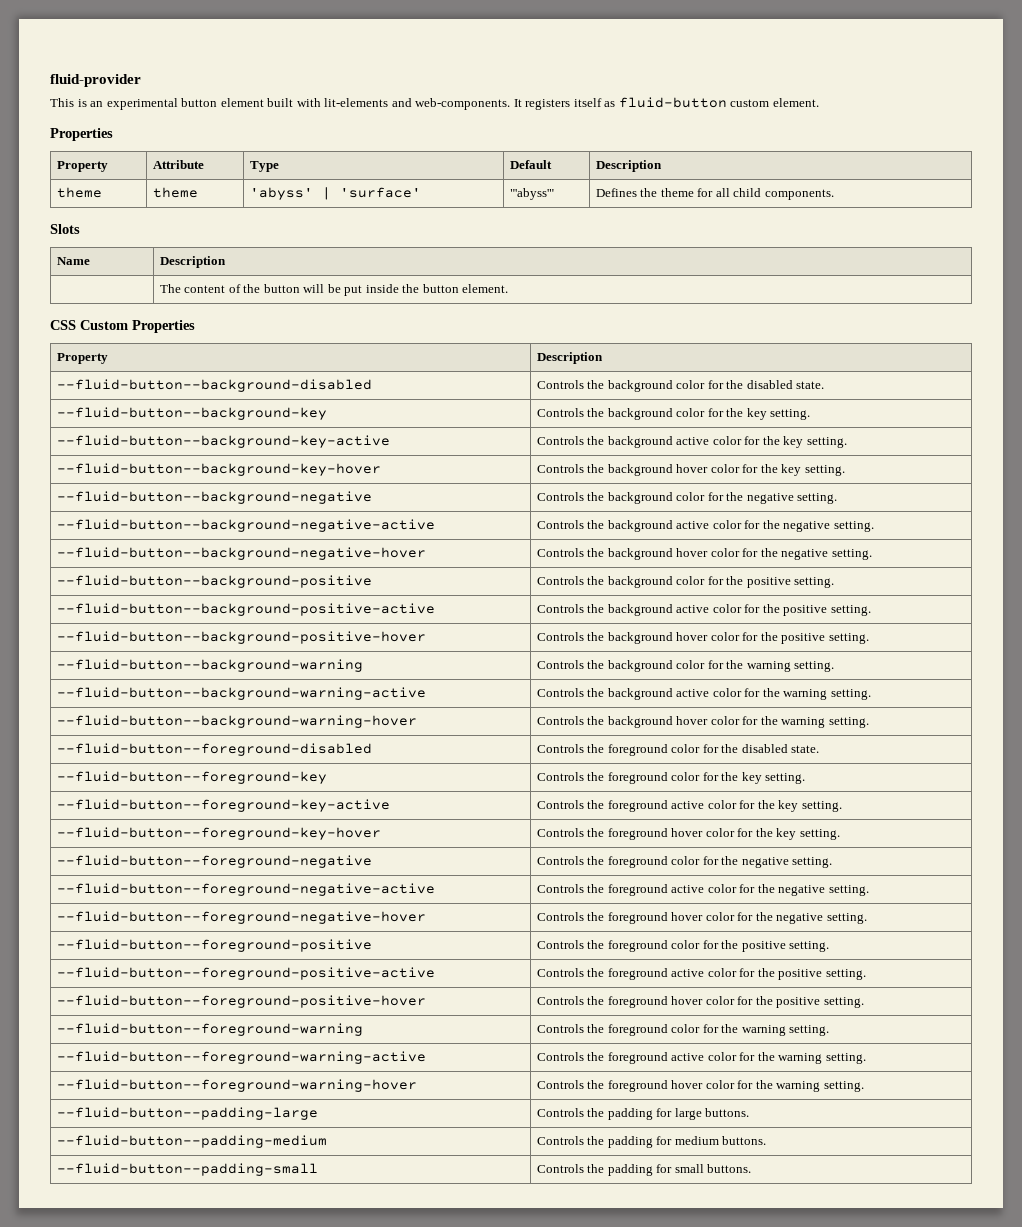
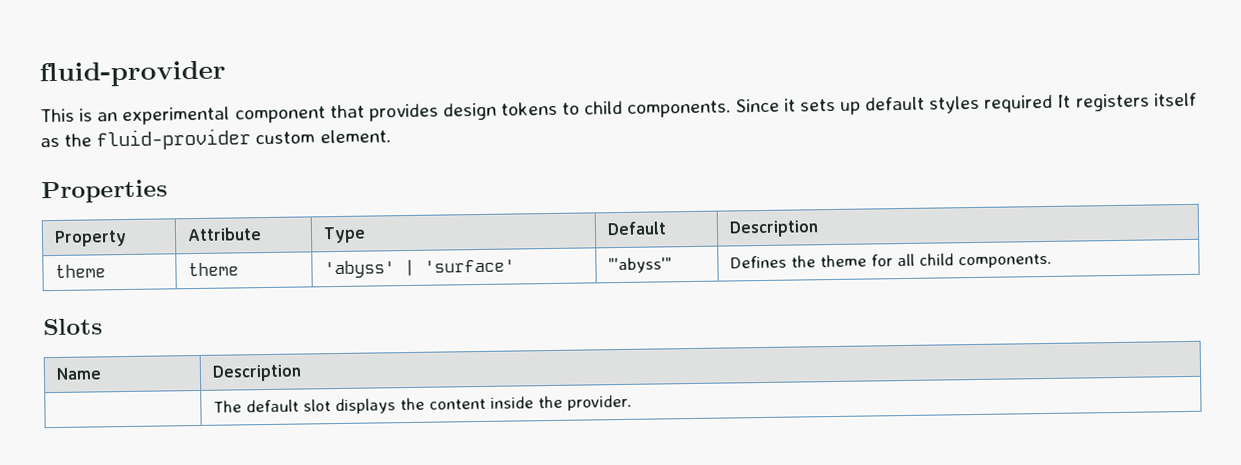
- This is an experimental button element built with lit-elements and web-components. It registers itself as fluid-button custom element.
+ This is an experimental component that provides design tokens to child components. Since it sets up default styles required It registers itself as the fluid-provider custom element.
- | The content of the button will be put inside the button element.
- CSS Custom Properties
- Property | Description
- --fluid-button--background-disabled | Controls the background color for the disabled state.
- --fluid-button--background-key | Controls the background color for the key setting.
- --fluid-button--background-key-active | Controls the background active color for the key setting.
- --fluid-button--background-key-hover | Controls the background hover color for the key setting.
- --fluid-button--background-negative | Controls the background color for the negative setting.
- --fluid-button--background-negative-active | Controls the background active color for the negative setting.
- --fluid-button--background-negative-hover | Controls the background hover color for the negative setting.
- --fluid-button--background-positive | Controls the background color for the positive setting.
- --fluid-button--background-positive-active | Controls the background active color for the positive setting.
- --fluid-button--background-positive-hover | Controls the background hover color for the positive setting.
- --fluid-button--background-warning | Controls the background color for the warning setting.
- --fluid-button--background-warning-active | Controls the background active color for the warning setting.
- --fluid-button--background-warning-hover | Controls the background hover color for the warning setting.
- --fluid-button--foreground-disabled | Controls the foreground color for the disabled state.
- --fluid-button--foreground-key | Controls the foreground color for the key setting.
- --fluid-button--foreground-key-active | Controls the foreground active color for the key setting.
- --fluid-button--foreground-key-hover | Controls the foreground hover color for the key setting.
- --fluid-button--foreground-negative | Controls the foreground color for the negative setting.
- --fluid-button--foreground-negative-active | Controls the foreground active color for the negative setting.
- --fluid-button--foreground-negative-hover | Controls the foreground hover color for the negative setting.
- --fluid-button--foreground-positive | Controls the foreground color for the positive setting.
- --fluid-button--foreground-positive-active | Controls the foreground active color for the positive setting.
- --fluid-button--foreground-positive-hover | Controls the foreground hover color for the positive setting.
- --fluid-button--foreground-warning | Controls the foreground color for the warning setting.
- --fluid-button--foreground-warning-active | Controls the foreground active color for the warning setting.
- --fluid-button--foreground-warning-hover | Controls the foreground hover color for the warning setting.
- --fluid-button--padding-large | Controls the padding for large buttons.
- --fluid-button--padding-medium | Controls the padding for medium buttons.
- --fluid-button--padding-small | Controls the padding for small buttons.
+ | The default slot displays the content inside the provider.

